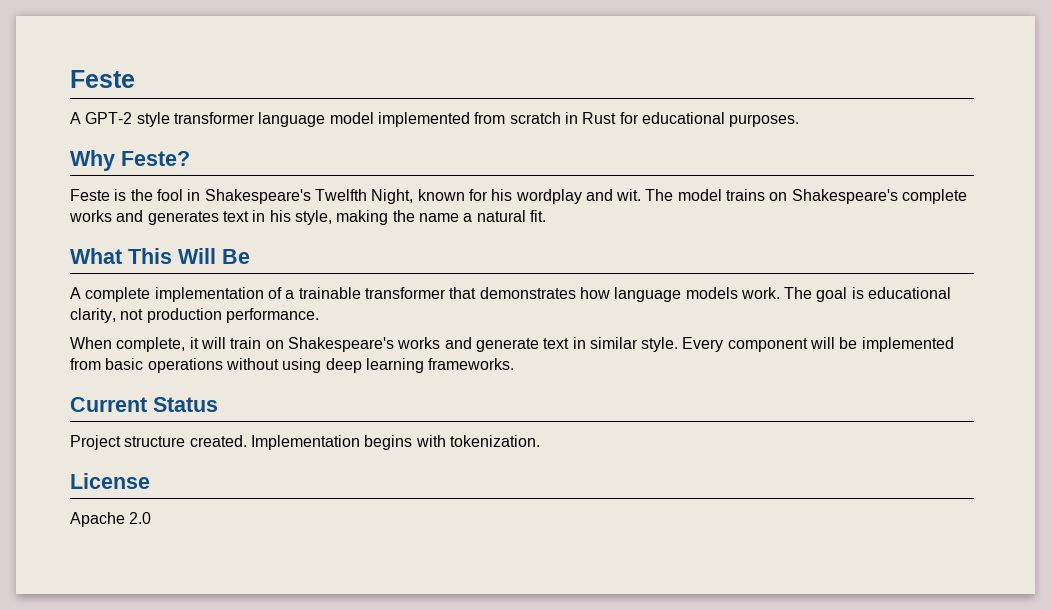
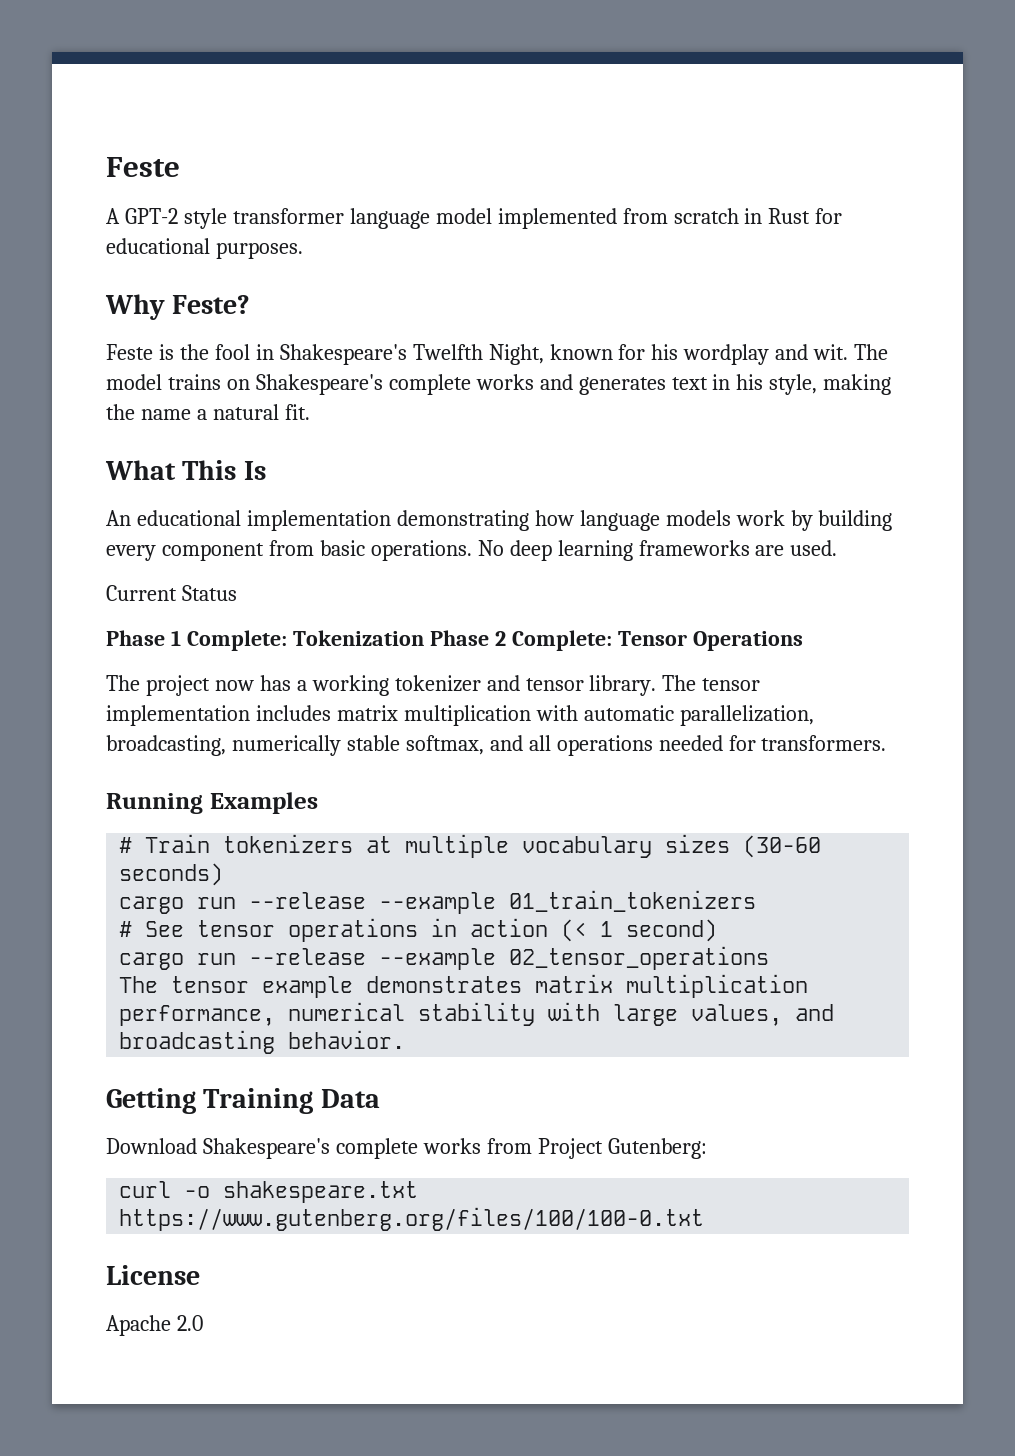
- What This Will Be
- A complete implementation of a trainable transformer that demonstrates how language models work. The goal is educational clarity, not production performance.
- When complete, it will train on Shakespeare's works and generate text in similar style. Every component will be implemented from basic operations without using deep learning frameworks.
+ What This Is
+ An educational implementation demonstrating how language models work by building every component from basic operations. No deep learning frameworks are used.
  Current Status
- Project structure created. Implementation begins with tokenization.
+ Phase 1 Complete: Tokenization Phase 2 Complete: Tensor Operations
+ The project now has a working tokenizer and tensor library. The tensor implementation includes matrix multiplication with automatic parallelization, broadcasting, numerically stable softmax, and all operations needed for transformers.
+ Running Examples
+ # Train tokenizers at multiple vocabulary sizes (30-60 seconds)
+ cargo run --release --example 01_train_tokenizers
+ # See tensor operations in action (< 1 second)
+ cargo run --release --example 02_tensor_operations
+ The tensor example demonstrates matrix multiplication performance, numerical stability with large values, and broadcasting behavior.
+ Getting Training Data
+ Download Shakespeare's complete works from Project Gutenberg:
+ curl -o shakespeare.txt https://www.gutenberg.org/files/100/100-0.txt

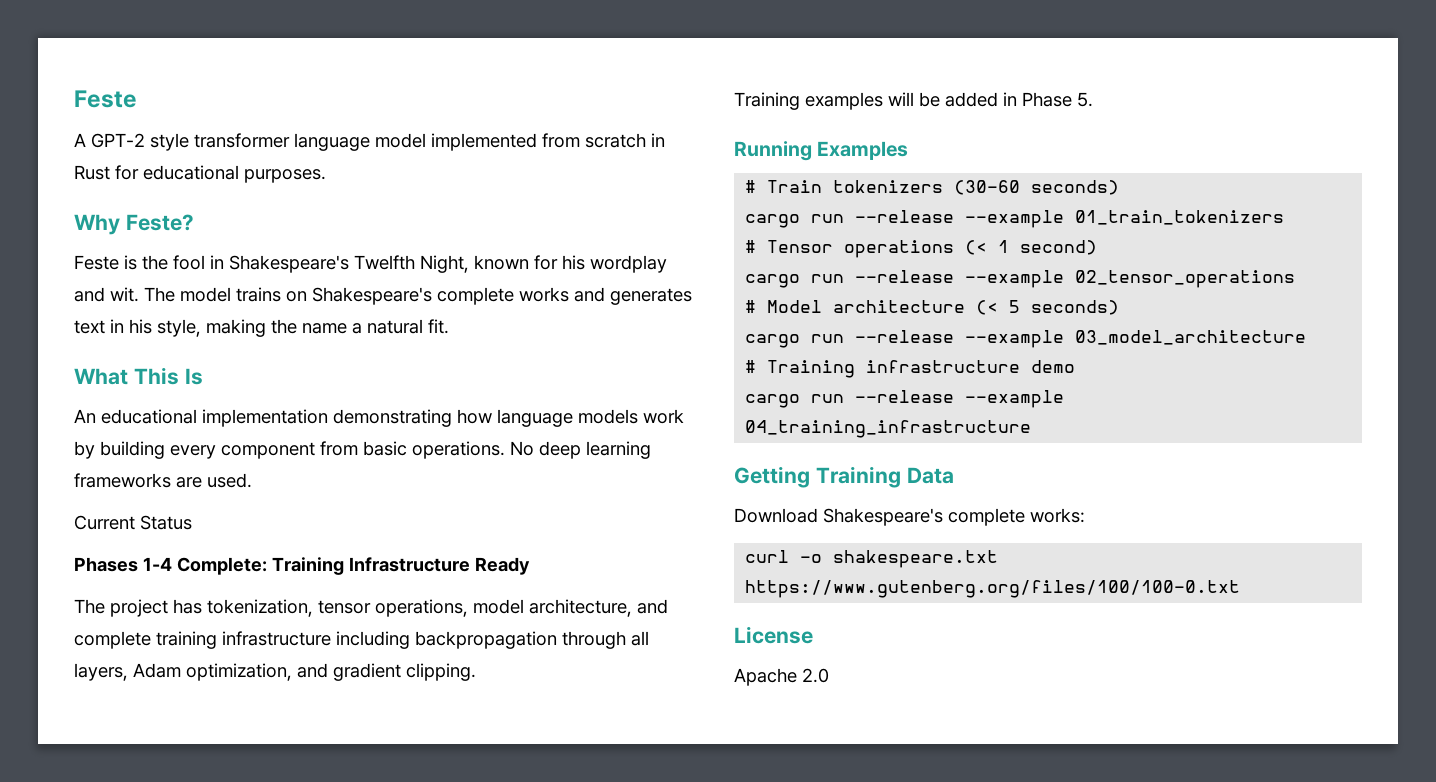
- Phase 1 Complete: Tokenization Phase 2 Complete: Tensor Operations
- The project now has a working tokenizer and tensor library. The tensor implementation includes matrix multiplication with automatic parallelization, broadcasting, numerically stable softmax, and all operations needed for transformers.
+ Phases 1-4 Complete: Training Infrastructure Ready
+ The project has tokenization, tensor operations, model architecture, and complete training infrastructure including backpropagation through all layers, Adam optimization, and gradient clipping.
+ Training examples will be added in Phase 5.
- # Train tokenizers at multiple vocabulary sizes (30-60 seconds)
+ # Train tokenizers (30-60 seconds)
- # See tensor operations in action (< 1 second)
+ # Tensor operations (< 1 second)
- The tensor example demonstrates matrix multiplication performance, numerical stability with large values, and broadcasting behavior.
+ # Model architecture (< 5 seconds)
+ cargo run --release --example 03_model_architecture
+ # Training infrastructure demo
+ cargo run --release --example 04_training_infrastructure
- Download Shakespeare's complete works from Project Gutenberg:
+ Download Shakespeare's complete works:

